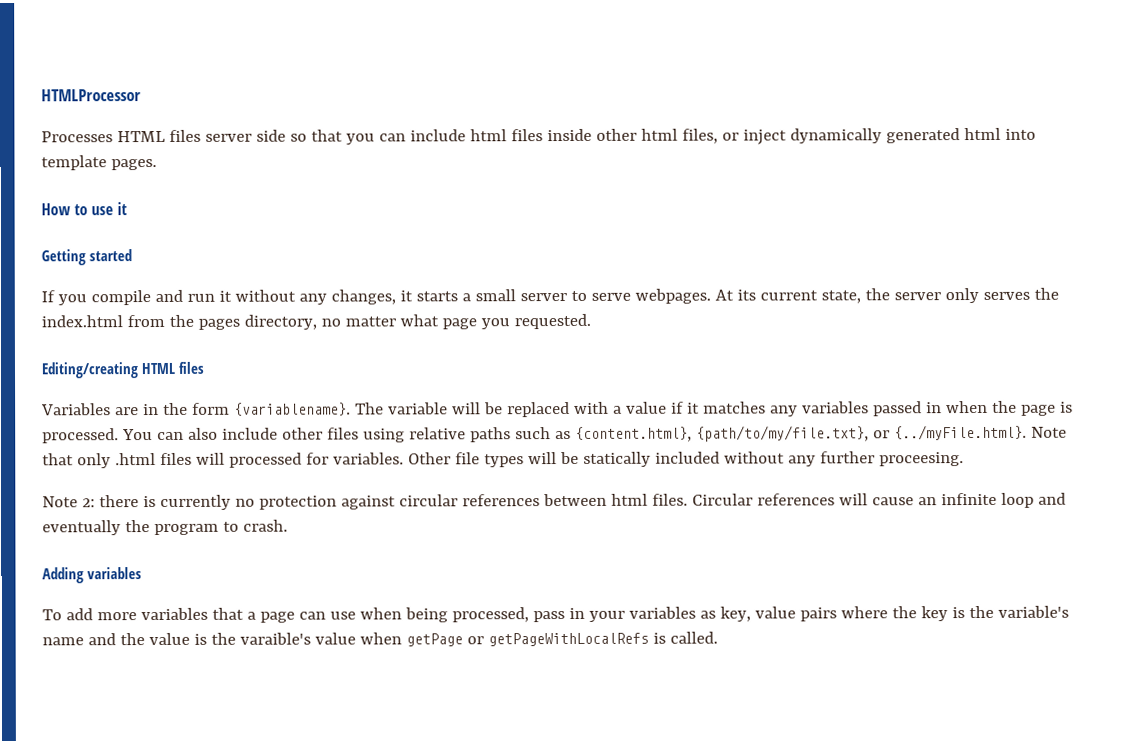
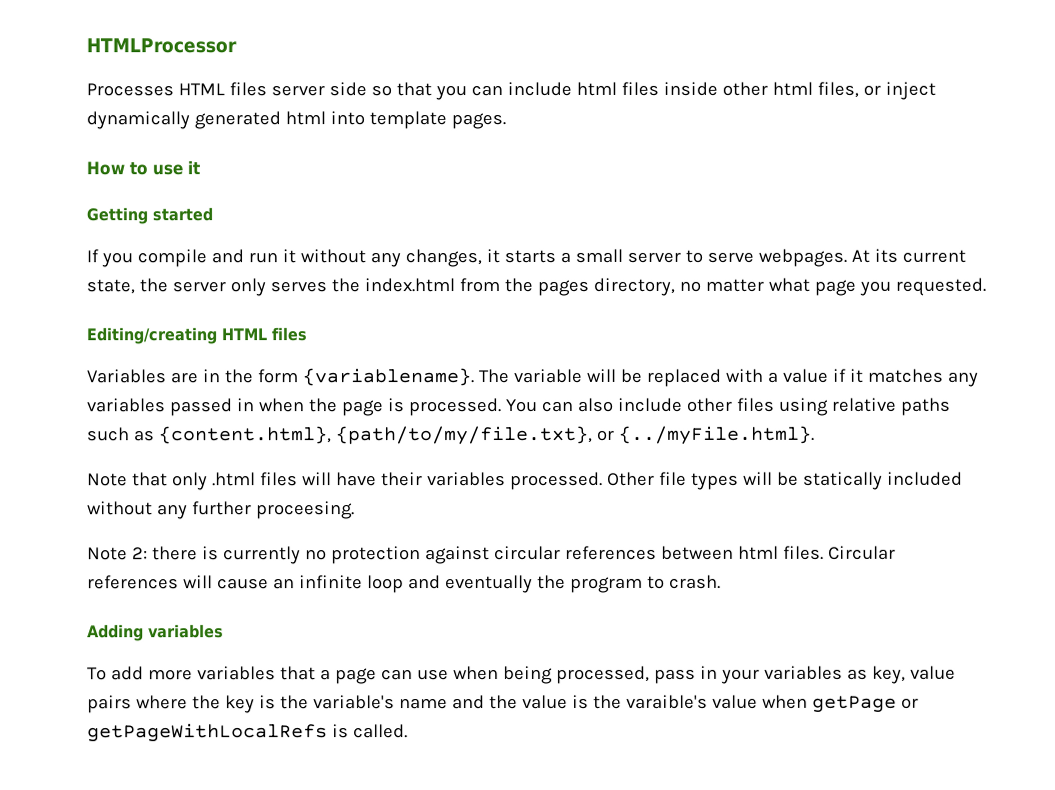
- You can also include other files using relative paths such as {content.html}, {path/to/my/file.txt}, or {../myFile.html}. Note that only .html files will processed for variables.
+ You can also include other files using relative paths such as {content.html}, {path/to/my/file.txt}, or {../myFile.html}.
+ Note that only .html files will have their variables processed.

